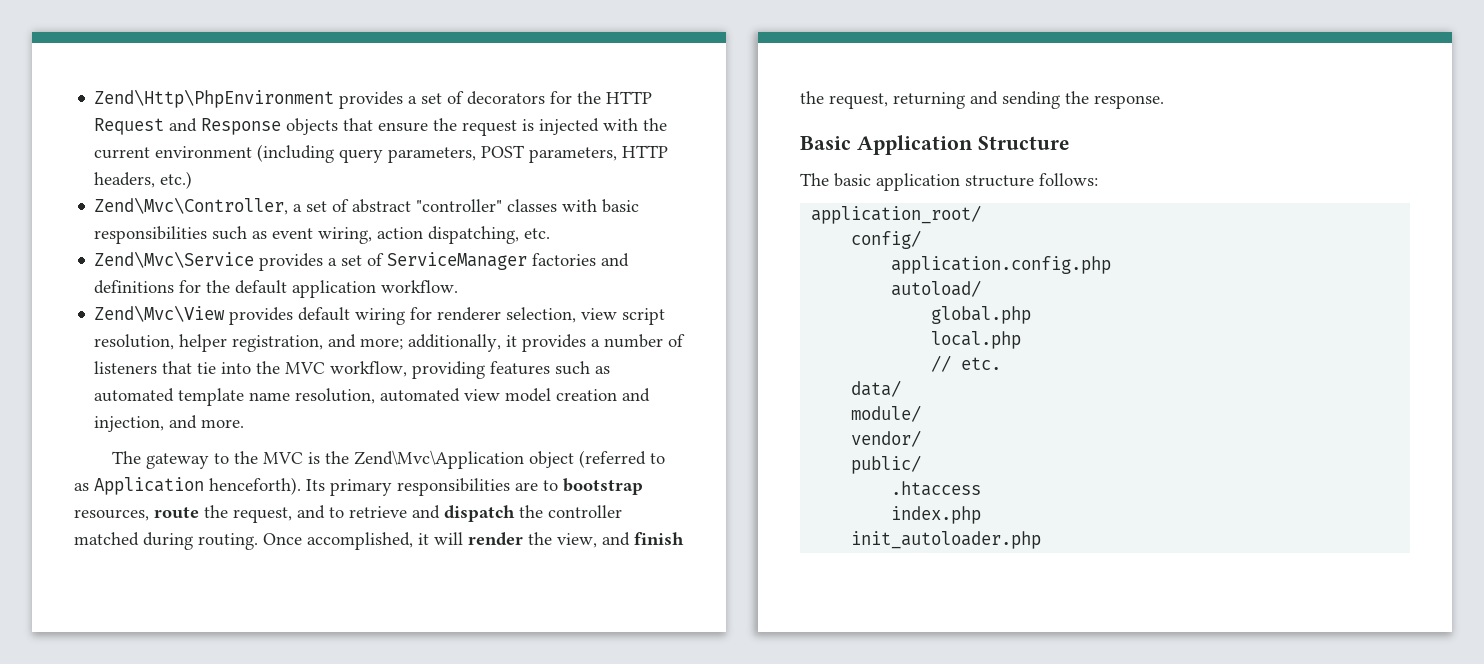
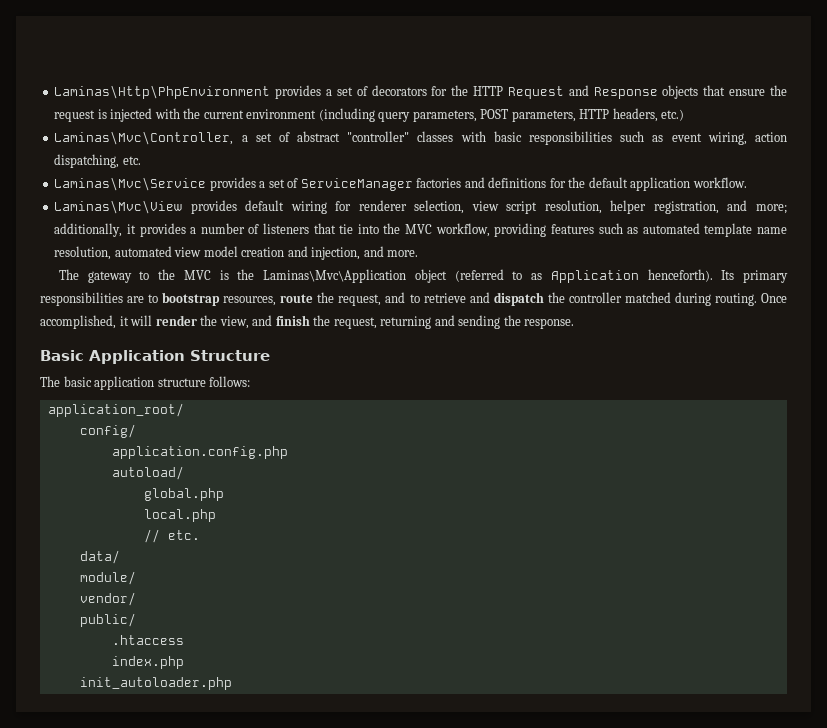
- Zend\Http\PhpEnvironment provides a set of decorators for the HTTP Request and Response objects that ensure the request is injected with the current environment (including query parameters, POST parameters, HTTP headers, etc.)
+ Laminas\Http\PhpEnvironment provides a set of decorators for the HTTP Request and Response objects that ensure the request is injected with the current environment (including query parameters, POST parameters, HTTP headers, etc.)
- Zend\Mvc\Controller, a set of abstract "controller" classes with basic responsibilities such as event wiring, action dispatching, etc.
+ Laminas\Mvc\Controller, a set of abstract "controller" classes with basic responsibilities such as event wiring, action dispatching, etc.
- Zend\Mvc\Service provides a set of ServiceManager factories and definitions for the default application workflow.
+ Laminas\Mvc\Service provides a set of ServiceManager factories and definitions for the default application workflow.
- Zend\Mvc\View provides default wiring for renderer selection, view script resolution, helper registration, and more; additionally, it provides a number of listeners that tie into the MVC workflow, providing features such as automated template name resolution, automated view model creation and injection, and more.
+ Laminas\Mvc\View provides default wiring for renderer selection, view script resolution, helper registration, and more; additionally, it provides a number of listeners that tie into the MVC workflow, providing features such as automated template name resolution, automated view model creation and injection, and more.
- The gateway to the MVC is the Zend\Mvc\Application object (referred to as Application henceforth).
+ The gateway to the MVC is the Laminas\Mvc\Application object (referred to as Application henceforth).

